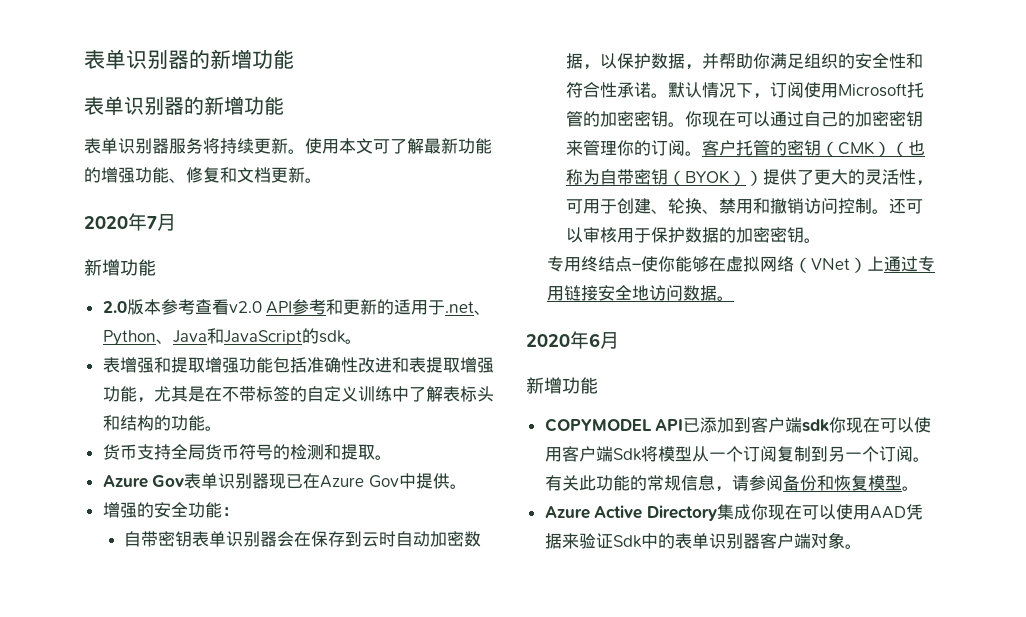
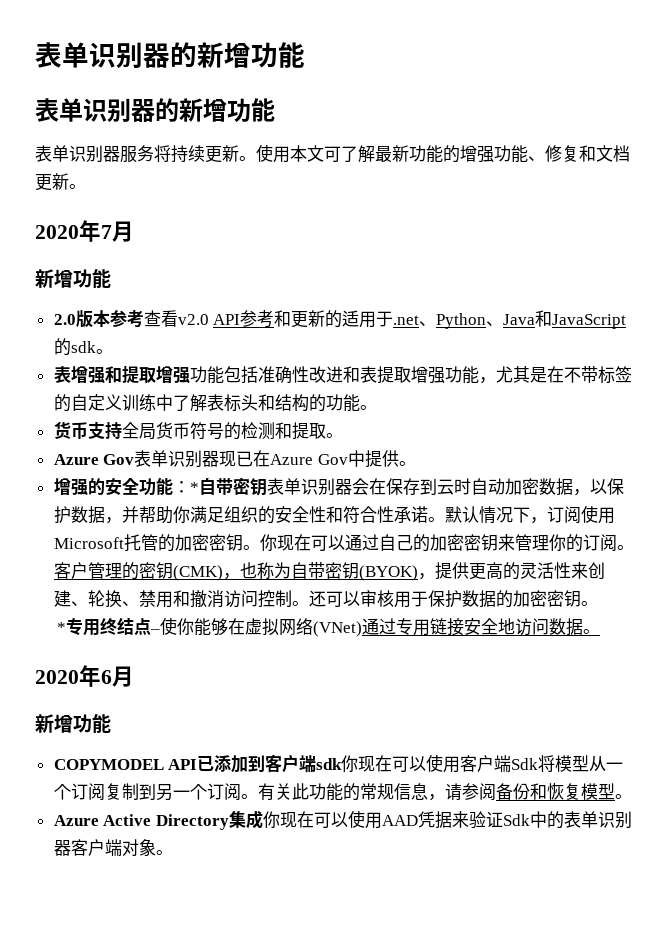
- 增强的安全功能：
- 自带密钥表单识别器会在保存到云时自动加密数据，以保护数据，并帮助你满足组织的安全性和符合性承诺。
+ 增强的安全功能：*自带密钥表单识别器会在保存到云时自动加密数据，以保护数据，并帮助你满足组织的安全性和符合性承诺。
- 客户托管的密钥（CMK）（也称为自带密钥（BYOK））提供了更大的灵活性，可用于创建、轮换、禁用和撤销访问控制。
+ 客户管理的密钥(CMK)，也称为自带密钥(BYOK)，提供更高的灵活性来创建、轮换、禁用和撤消访问控制。
- 专用终结点–使你能够在虚拟网络（VNet）上通过专用链接安全地访问数据。
+ *专用终结点–使你能够在虚拟网络(VNet)通过专用链接安全地访问数据。

